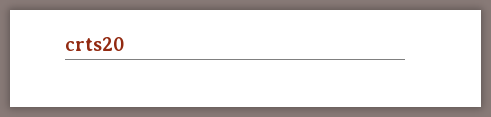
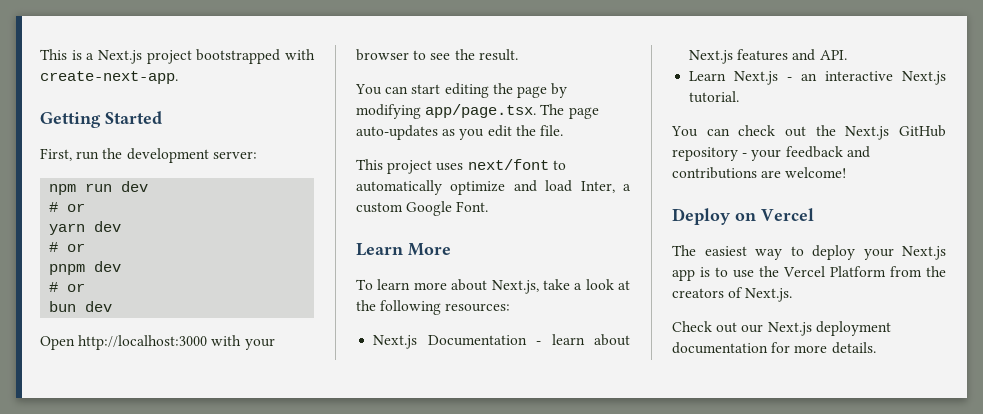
- crts20
+ This is a Next.js project bootstrapped with create-next-app.
+ Getting Started
+ First, run the development server:
+ npm run dev
+ # or
+ yarn dev
+ # or
+ pnpm dev
+ # or
+ bun dev
+ Open http://localhost:3000 with your browser to see the result.
+ You can start editing the page by modifying app/page.tsx. The page auto-updates as you edit the file.
+ This project uses next/font to automatically optimize and load Inter, a custom Google Font.
+ Learn More
+ To learn more about Next.js, take a look at the following resources:
+ Next.js Documentation - learn about Next.js features and API.
+ Learn Next.js - an interactive Next.js tutorial.
+ You can check out the Next.js GitHub repository - your feedback and contributions are welcome!
+ Deploy on Vercel
+ The easiest way to deploy your Next.js app is to use the Vercel Platform from the creators of Next.js.
+ Check out our Next.js deployment documentation for more details.

